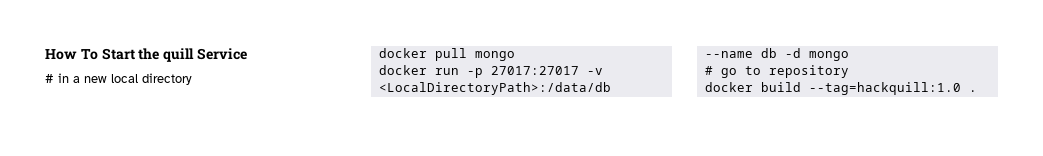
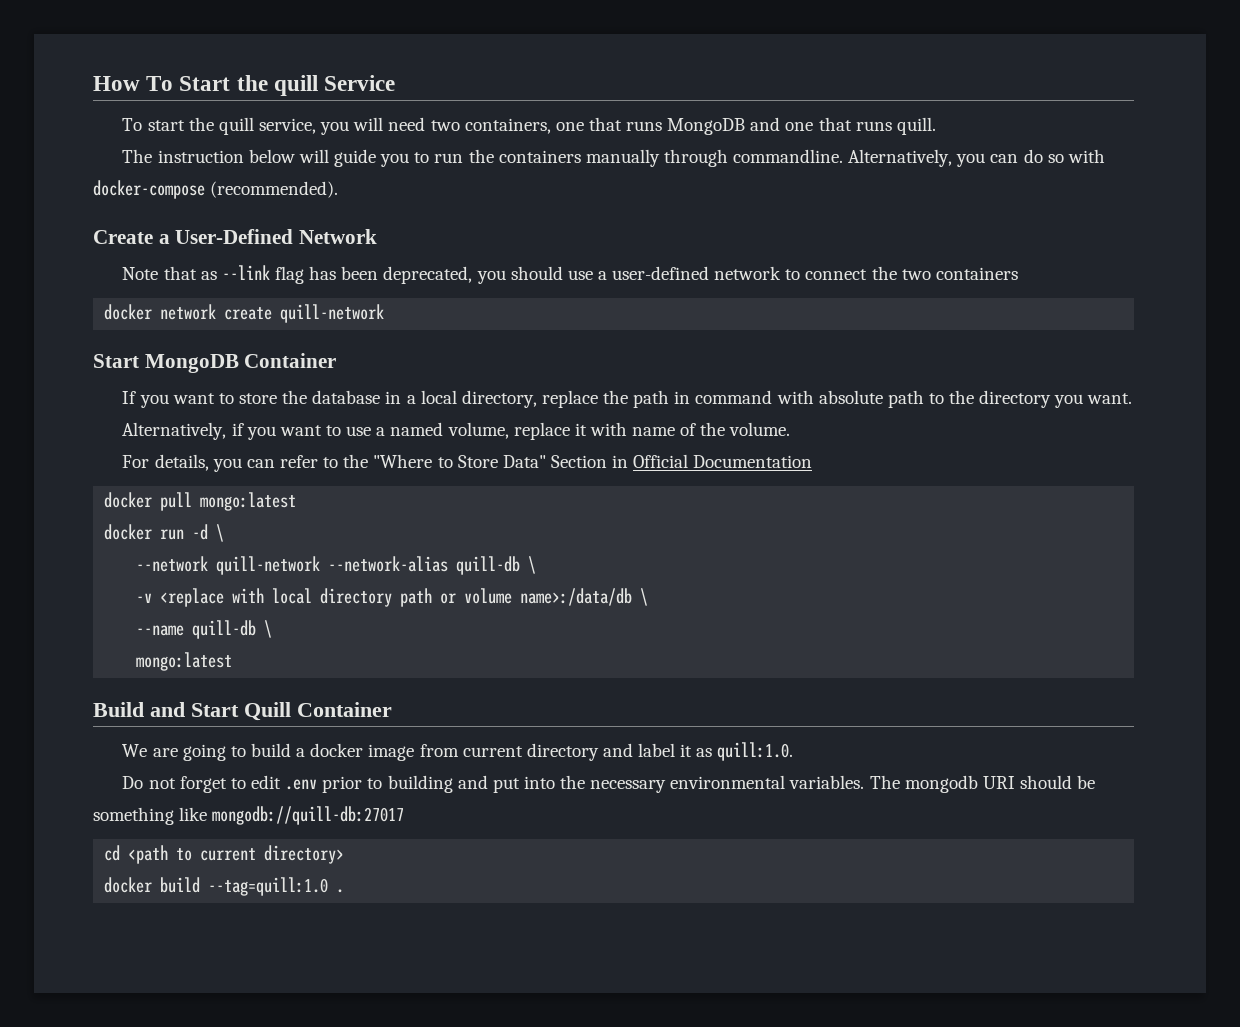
- # in a new local directory
+ To start the quill service, you will need two containers, one that runs MongoDB and one that runs quill.
+ The instruction below will guide you to run the containers manually through commandline. Alternatively, you can do so with docker-compose (recommended).
+ Create a User-Defined Network
+ Note that as --link flag has been deprecated, you should use a user-defined network to connect the two containers
+ docker network create quill-network
+ Start MongoDB Container
+ If you want to store the database in a local directory, replace the path in command with absolute path to the directory you want.
+ Alternatively, if you want to use a named volume, replace it with name of the volume.
+ For details, you can refer to the "Where to Store Data" Section in Official Documentation
- docker pull mongo
+ docker pull mongo:latest
- docker run -p 27017:27017 -v <LocalDirectoryPath>:/data/db --name db -d mongo
- # go to repository
+ docker run -d \
+ --network quill-network --network-alias quill-db \
+ -v <replace with local directory path or volume name>:/data/db \
+ --name quill-db \
+ mongo:latest
+ Build and Start Quill Container
+ We are going to build a docker image from current directory and label it as quill:1.0.
+ Do not forget to edit .env prior to building and put into the necessary environmental variables. The mongodb URI should be something like mongodb://quill-db:27017
+ cd <path to current directory>
- docker build --tag=hackquill:1.0 .
+ docker build --tag=quill:1.0 .

